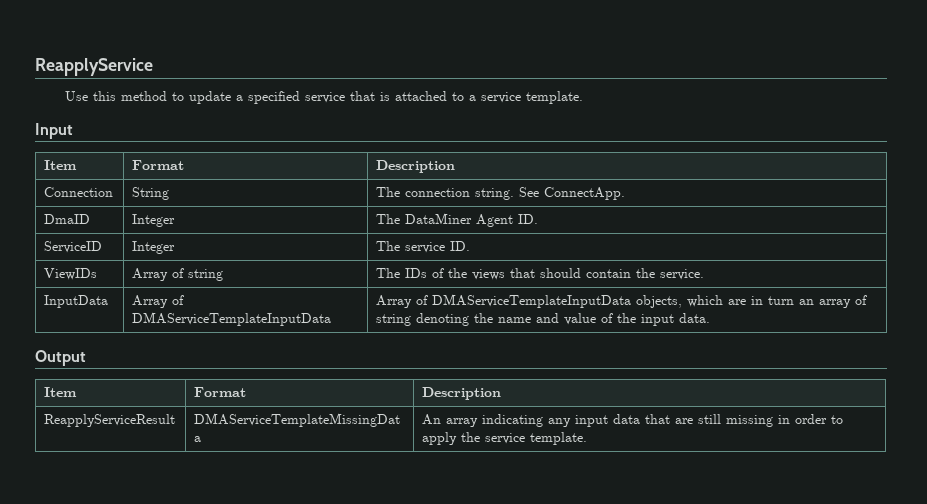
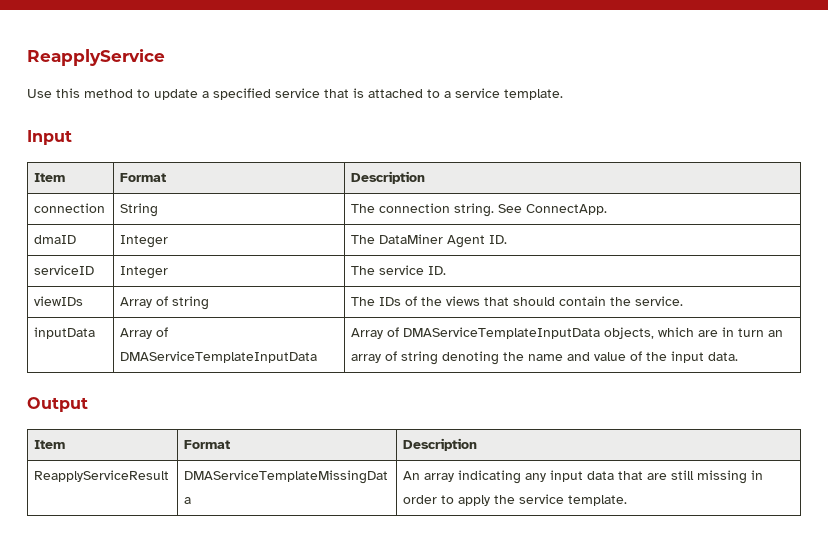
- Connection | String | The connection string. See ConnectApp.
+ connection | String | The connection string. See ConnectApp.
- DmaID | Integer | The DataMiner Agent ID.
+ dmaID | Integer | The DataMiner Agent ID.
- ServiceID | Integer | The service ID.
+ serviceID | Integer | The service ID.
- ViewIDs | Array of string | The IDs of the views that should contain the service.
+ viewIDs | Array of string | The IDs of the views that should contain the service.
- InputData | Array of DMAServiceTemplateInputData | Array of DMAServiceTemplateInputData objects, which are in turn an array of string denoting the name and value of the input data.
+ inputData | Array of DMAServiceTemplateInputData | Array of DMAServiceTemplateInputData objects, which are in turn an array of string denoting the name and value of the input data.

